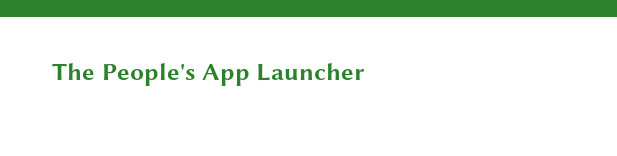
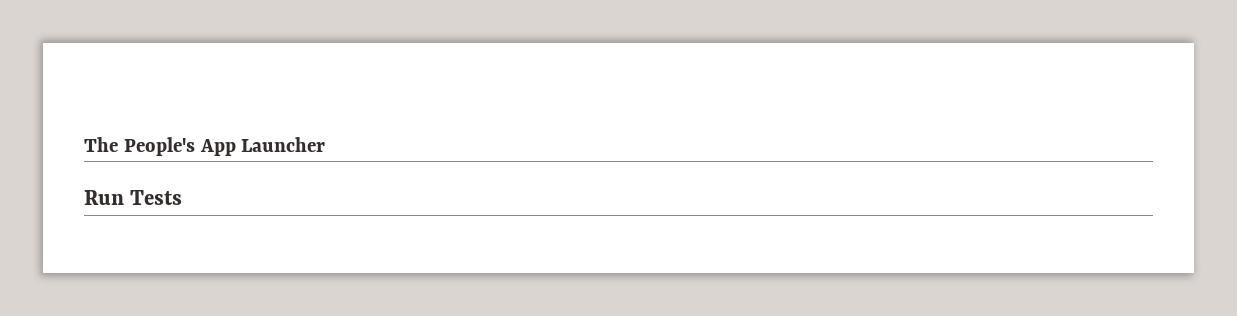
+ Run Tests

